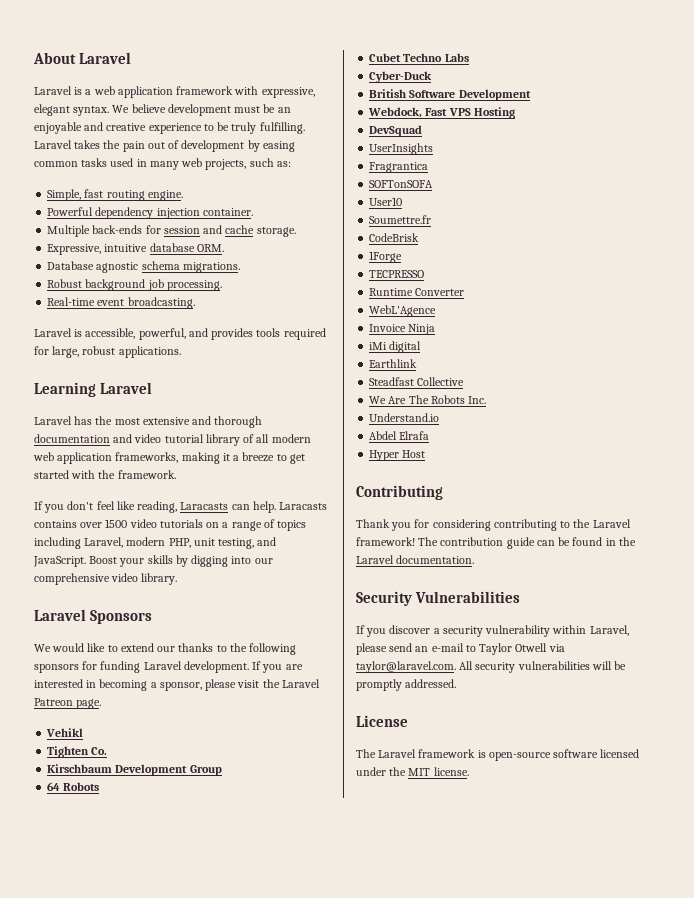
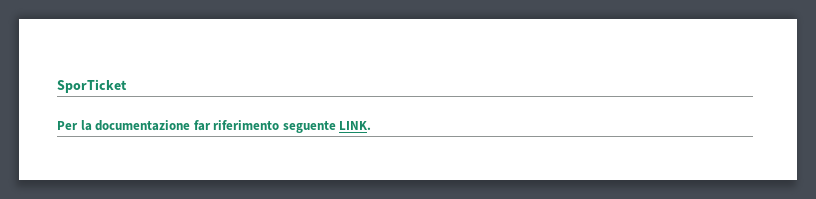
- About Laravel
- Laravel is a web application framework with expressive, elegant syntax. We believe development must be an enjoyable and creative experience to be truly fulfilling. Laravel takes the pain out of development by easing common tasks used in many web projects, such as:
- Simple, fast routing engine.
- Powerful dependency injection container.
- Multiple back-ends for session and cache storage.
- Expressive, intuitive database ORM.
- Database agnostic schema migrations.
- Robust background job processing.
- Real-time event broadcasting.
- Laravel is accessible, powerful, and provides tools required for large, robust applications.
- Learning Laravel
- Laravel has the most extensive and thorough documentation and video tutorial library of all modern web application frameworks, making it a breeze to get started with the framework.
- If you don't feel like reading, Laracasts can help. Laracasts contains over 1500 video tutorials on a range of topics including Laravel, modern PHP, unit testing, and JavaScript. Boost your skills by digging into our comprehensive video library.
- Laravel Sponsors
- We would like to extend our thanks to the following sponsors for funding Laravel development. If you are interested in becoming a sponsor, please visit the Laravel Patreon page.
- Vehikl
- Tighten Co.
- Kirschbaum Development Group
- 64 Robots
- Cubet Techno Labs
- Cyber-Duck
- British Software Development
- Webdock, Fast VPS Hosting
- DevSquad
- UserInsights
- Fragrantica
- SOFTonSOFA
- User10
- Soumettre.fr
- CodeBrisk
- 1Forge
- TECPRESSO
- Runtime Converter
- WebL'Agence
- Invoice Ninja
- iMi digital
- Earthlink
- Steadfast Collective
- We Are The Robots Inc.
- Understand.io
- Abdel Elrafa
- Hyper Host
- Contributing
- Thank you for considering contributing to the Laravel framework! The contribution guide can be found in the Laravel documentation.
- Security Vulnerabilities
- If you discover a security vulnerability within Laravel, please send an e-mail to Taylor Otwell via taylor@laravel.com. All security vulnerabilities will be promptly addressed.
- License
- The Laravel framework is open-source software licensed under the MIT license.
+ SporTicket
+ Per la documentazione far riferimento seguente LINK.

